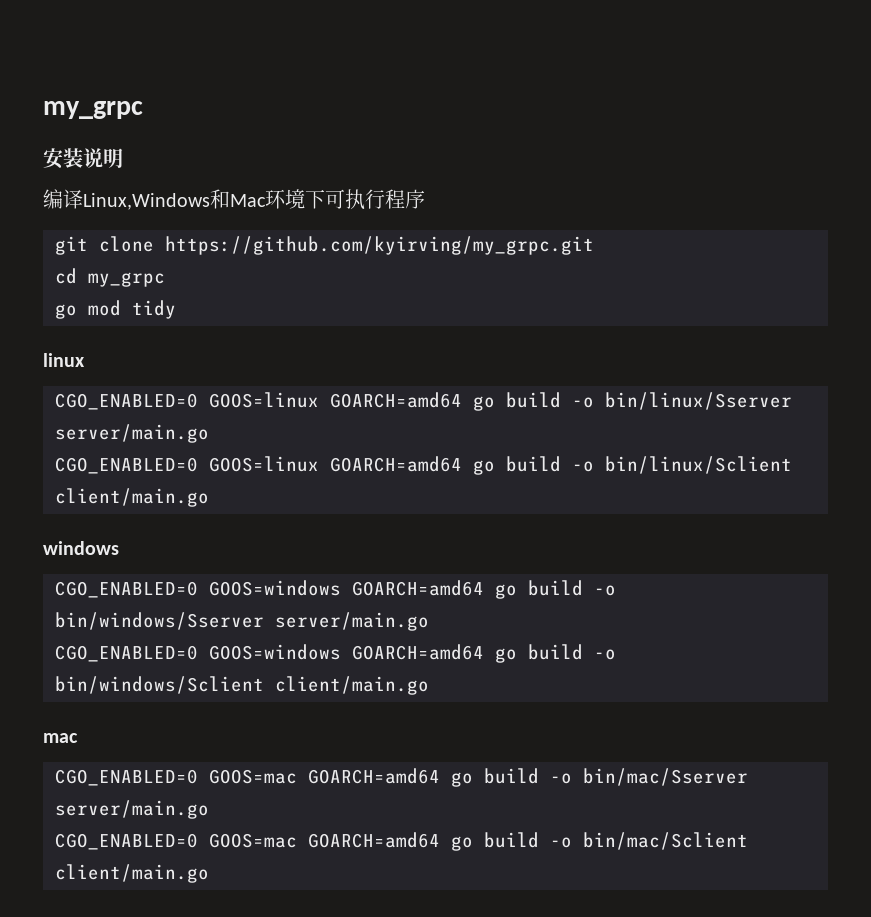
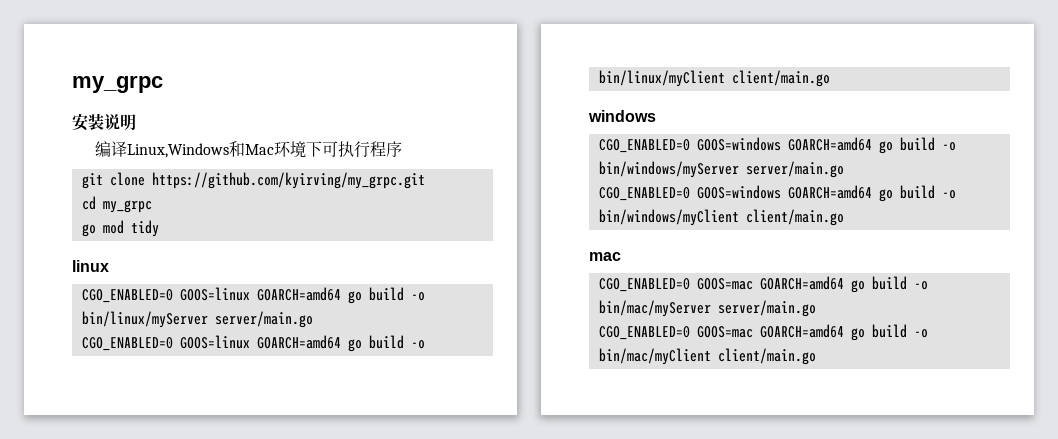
- CGO_ENABLED=0 GOOS=linux GOARCH=amd64 go build -o bin/linux/Sserver server/main.go
+ CGO_ENABLED=0 GOOS=linux GOARCH=amd64 go build -o bin/linux/myServer server/main.go
- CGO_ENABLED=0 GOOS=linux GOARCH=amd64 go build -o bin/linux/Sclient client/main.go
+ CGO_ENABLED=0 GOOS=linux GOARCH=amd64 go build -o bin/linux/myClient client/main.go
- CGO_ENABLED=0 GOOS=windows GOARCH=amd64 go build -o bin/windows/Sserver server/main.go
+ CGO_ENABLED=0 GOOS=windows GOARCH=amd64 go build -o bin/windows/myServer server/main.go
- CGO_ENABLED=0 GOOS=windows GOARCH=amd64 go build -o bin/windows/Sclient client/main.go
+ CGO_ENABLED=0 GOOS=windows GOARCH=amd64 go build -o bin/windows/myClient client/main.go
- CGO_ENABLED=0 GOOS=mac GOARCH=amd64 go build -o bin/mac/Sserver server/main.go
+ CGO_ENABLED=0 GOOS=mac GOARCH=amd64 go build -o bin/mac/myServer server/main.go
- CGO_ENABLED=0 GOOS=mac GOARCH=amd64 go build -o bin/mac/Sclient client/main.go
+ CGO_ENABLED=0 GOOS=mac GOARCH=amd64 go build -o bin/mac/myClient client/main.go

